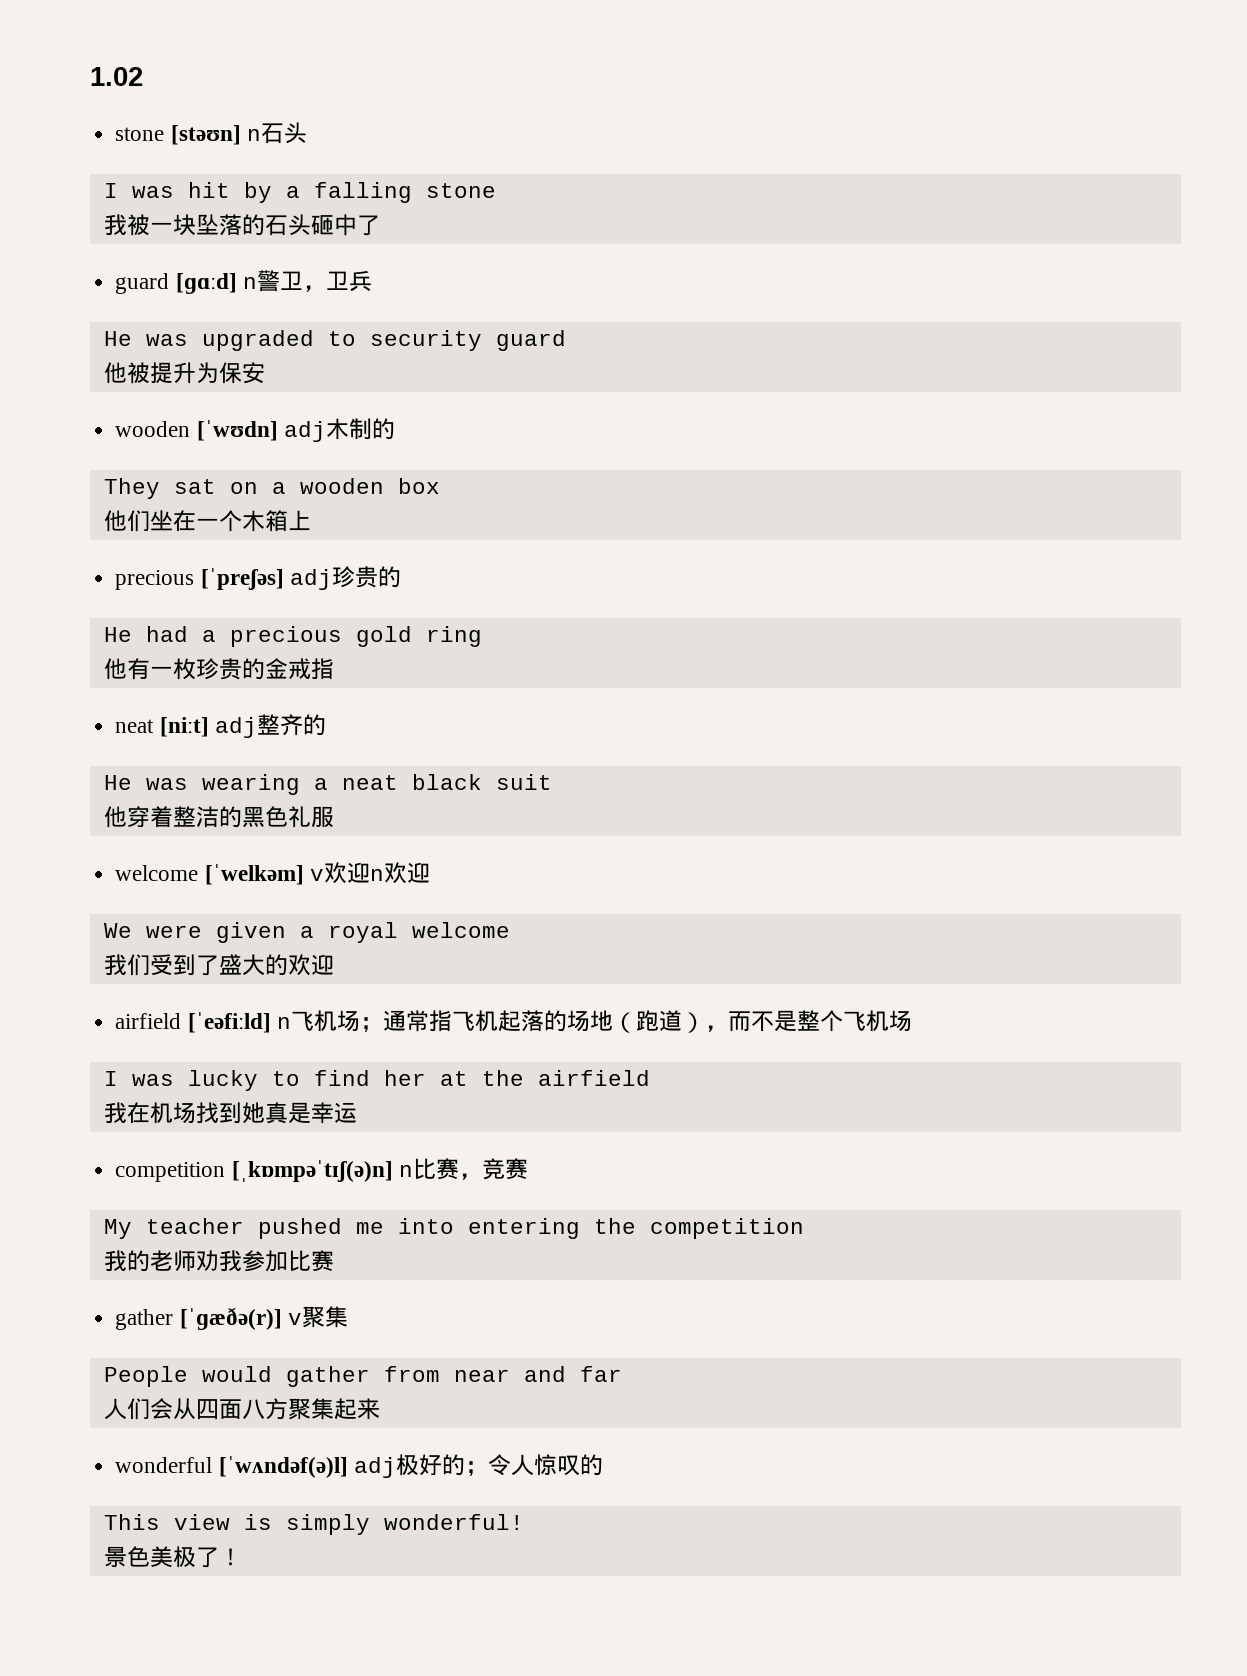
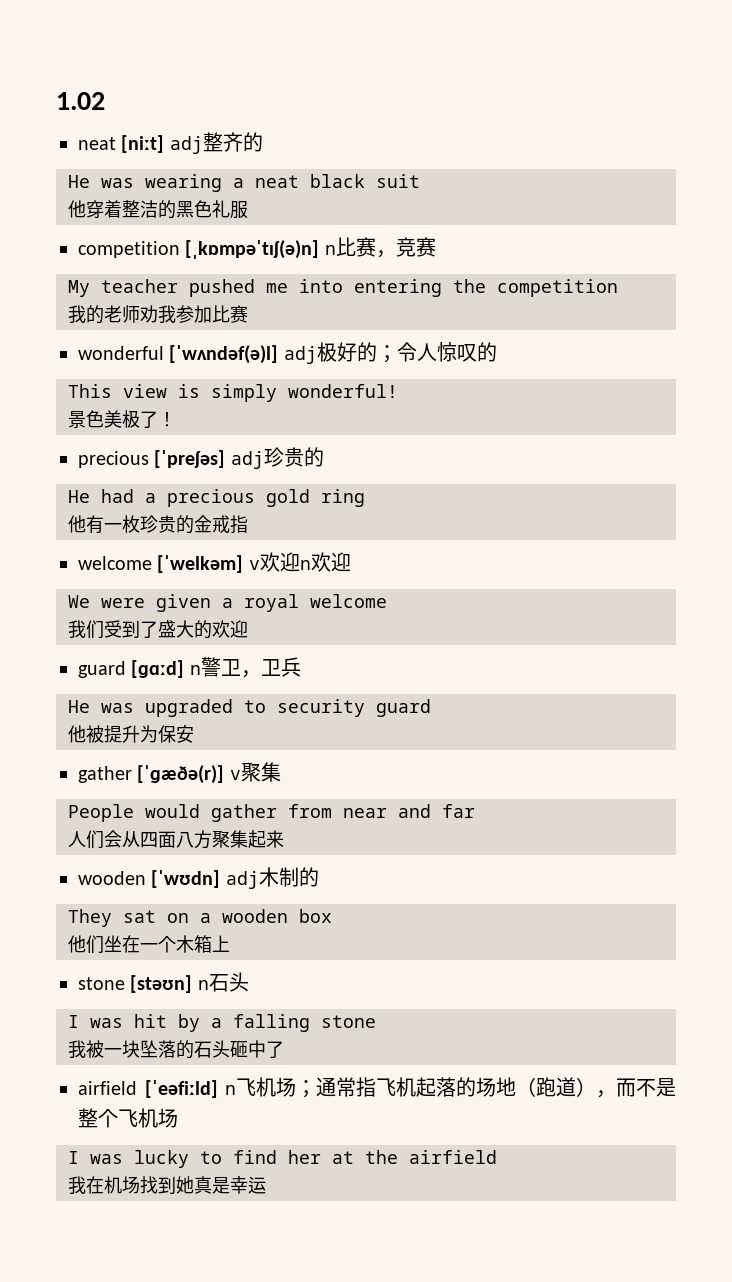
+ neat [niːt] adj整齐的
+ He was wearing a neat black suit
+ 他穿着整洁的黑色礼服
+ competition [ˌkɒmpəˈtɪʃ(ə)n] n比赛，竞赛
+ My teacher pushed me into entering the competition
+ 我的老师劝我参加比赛
+ wonderful [ˈwʌndəf(ə)l] adj极好的；令人惊叹的
+ This view is simply wonderful!
+ 景色美极了！
+ precious [ˈpreʃəs] adj珍贵的
+ He had a precious gold ring
+ 他有一枚珍贵的金戒指
+ welcome [ˈwelkəm] v欢迎n欢迎
+ We were given a royal welcome
+ 我们受到了盛大的欢迎
+ guard [ɡɑːd] n警卫，卫兵
+ He was upgraded to security guard
+ 他被提升为保安
+ gather [ˈɡæðə(r)] v聚集
+ People would gather from near and far
+ 人们会从四面八方聚集起来
+ wooden [ˈwʊdn] adj木制的
+ They sat on a wooden box
+ 他们坐在一个木箱上
- guard [ɡɑːd] n警卫，卫兵
- He was upgraded to security guard
- 他被提升为保安
- wooden [ˈwʊdn] adj木制的
- They sat on a wooden box
- 他们坐在一个木箱上
- precious [ˈpreʃəs] adj珍贵的
- He had a precious gold ring
- 他有一枚珍贵的金戒指
- neat [niːt] adj整齐的
- He was wearing a neat black suit
- 他穿着整洁的黑色礼服
- welcome [ˈwelkəm] v欢迎n欢迎
- We were given a royal welcome
- 我们受到了盛大的欢迎
- competition [ˌkɒmpəˈtɪʃ(ə)n] n比赛，竞赛
- My teacher pushed me into entering the competition
- 我的老师劝我参加比赛
- gather [ˈɡæðə(r)] v聚集
- People would gather from near and far
- 人们会从四面八方聚集起来
- wonderful [ˈwʌndəf(ə)l] adj极好的；令人惊叹的
- This view is simply wonderful!
- 景色美极了！

